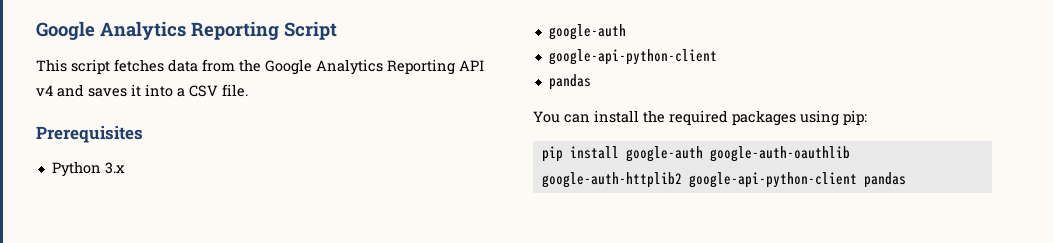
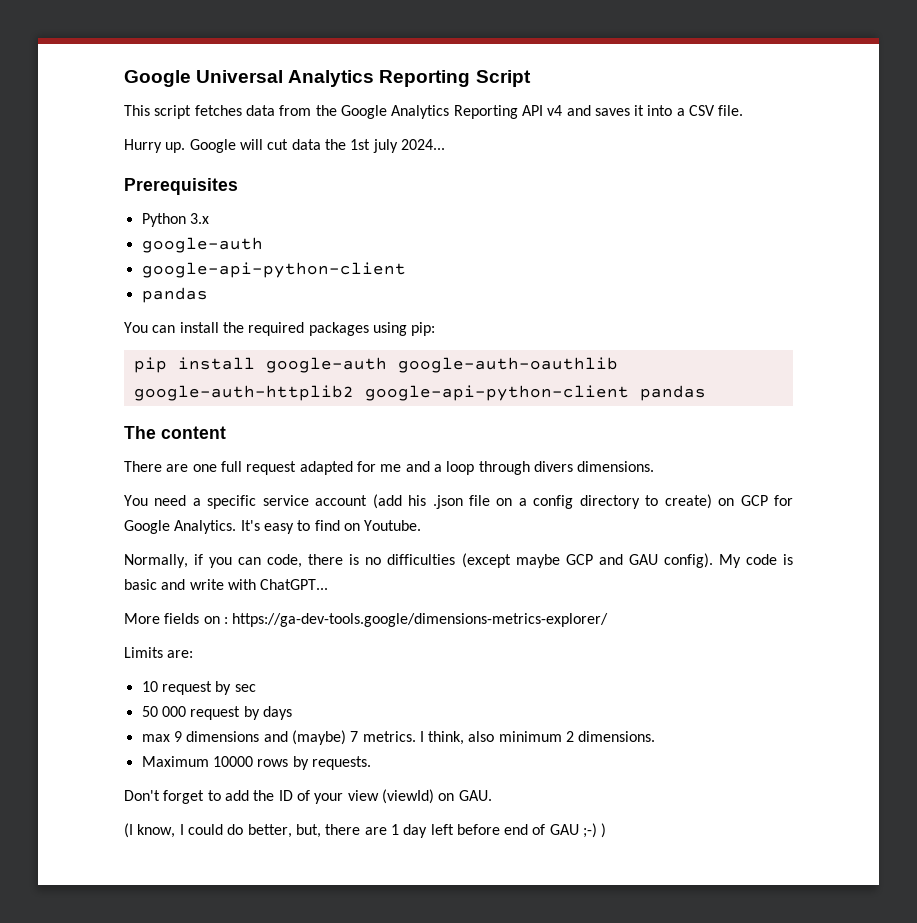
- Google Analytics Reporting Script
+ Google Universal Analytics Reporting Script
+ Hurry up. Google will cut data the 1st july 2024...
+ The content
+ There are one full request adapted for me and a loop through divers dimensions.
+ You need a specific service account (add his .json file on a config directory to create) on GCP for Google Analytics. It's easy to find on Youtube.
+ Normally, if you can code, there is no difficulties (except maybe GCP and GAU config). My code is basic and write with ChatGPT...
+ More fields on : https://ga-dev-tools.google/dimensions-metrics-explorer/
+ Limits are:
+ 10 request by sec
+ 50 000 request by days
+ max 9 dimensions and (maybe) 7 metrics. I think, also minimum 2 dimensions.
+ Maximum 10000 rows by requests.
+ Don't forget to add the ID of your view (viewId) on GAU.
+ (I know, I could do better, but, there are 1 day left before end of GAU ;-) )

